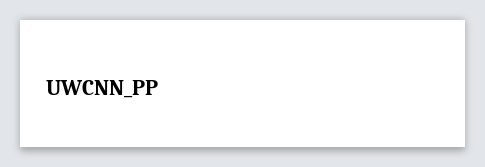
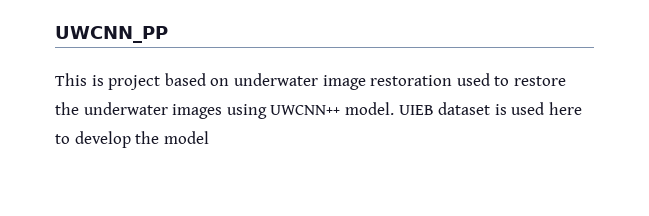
+ This is project based on underwater image restoration used to restore the underwater images using UWCNN++ model. UIEB dataset is used here to develop the model

